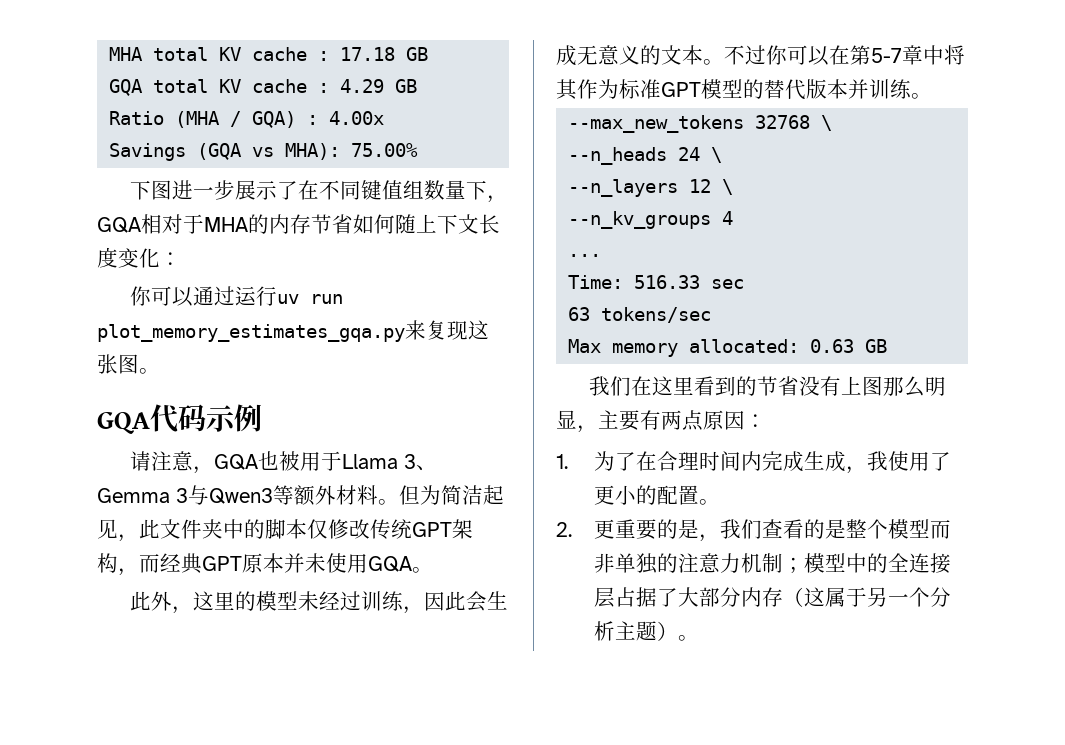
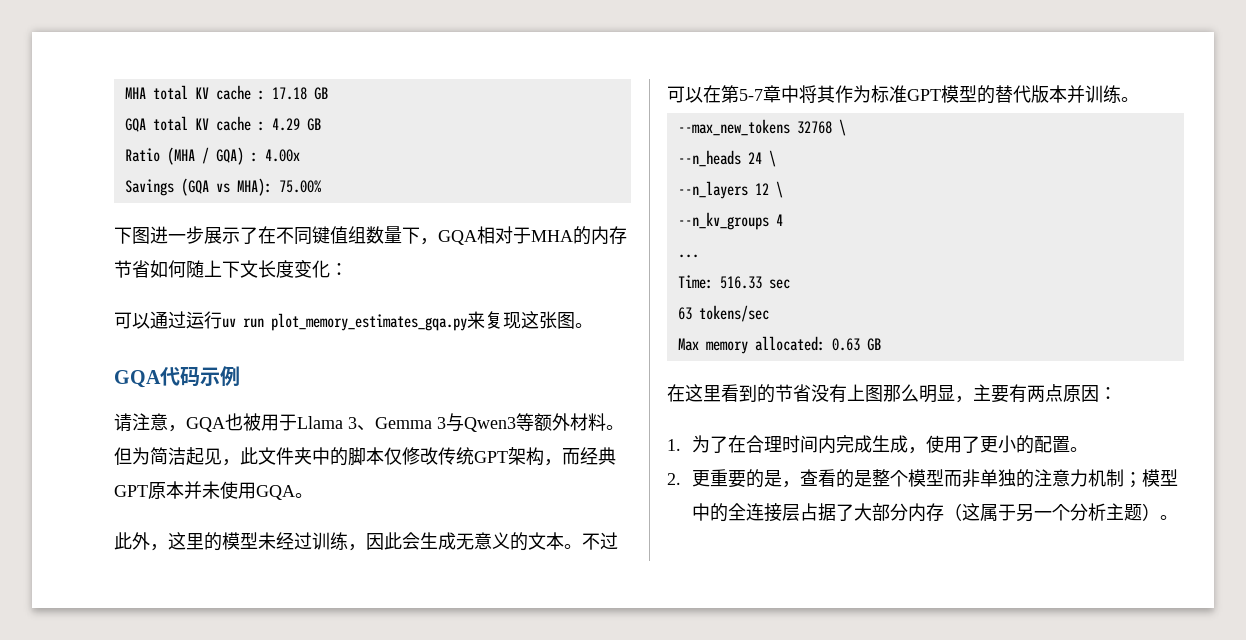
- 你可以通过运行uv run plot_memory_estimates_gqa.py来复现这张图。
+ 可以通过运行uv run plot_memory_estimates_gqa.py来复现这张图。
- 不过你可以在第5-7章中将其作为标准GPT模型的替代版本并训练。
+ 不过可以在第5-7章中将其作为标准GPT模型的替代版本并训练。
- 我们在这里看到的节省没有上图那么明显，主要有两点原因：
+ 在这里看到的节省没有上图那么明显，主要有两点原因：
- 1.为了在合理时间内完成生成，我使用了更小的配置。
+ 1.为了在合理时间内完成生成，使用了更小的配置。
- 2.更重要的是，我们查看的是整个模型而非单独的注意力机制；模型中的全连接层占据了大部分内存（这属于另一个分析主题）。
+ 2.更重要的是，查看的是整个模型而非单独的注意力机制；模型中的全连接层占据了大部分内存（这属于另一个分析主题）。

